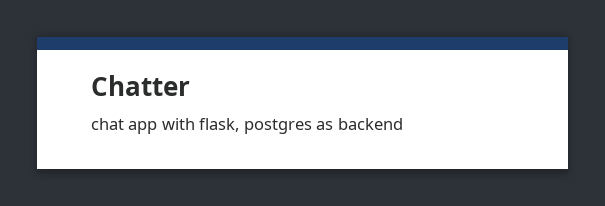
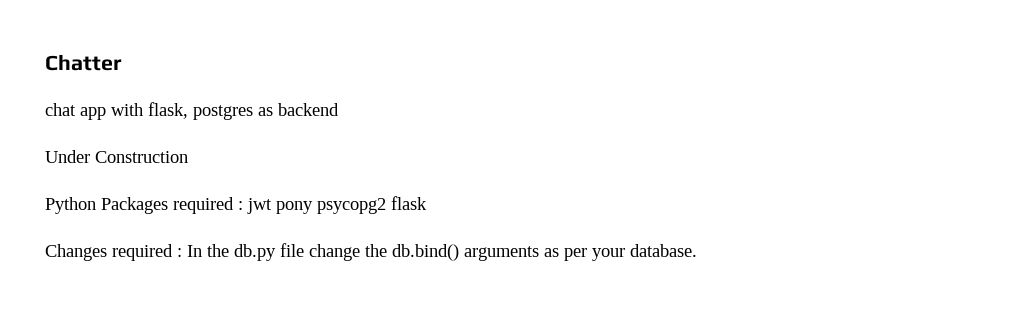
+ Under Construction
+ Python Packages required : jwt pony psycopg2 flask
+ Changes required : In the db.py file change the db.bind() arguments as per your database.

